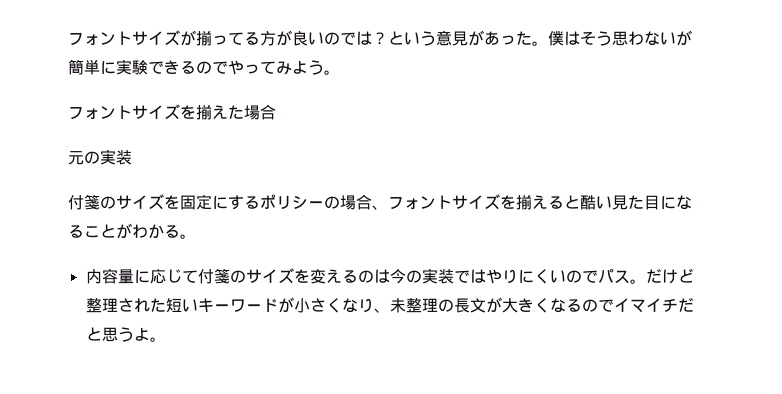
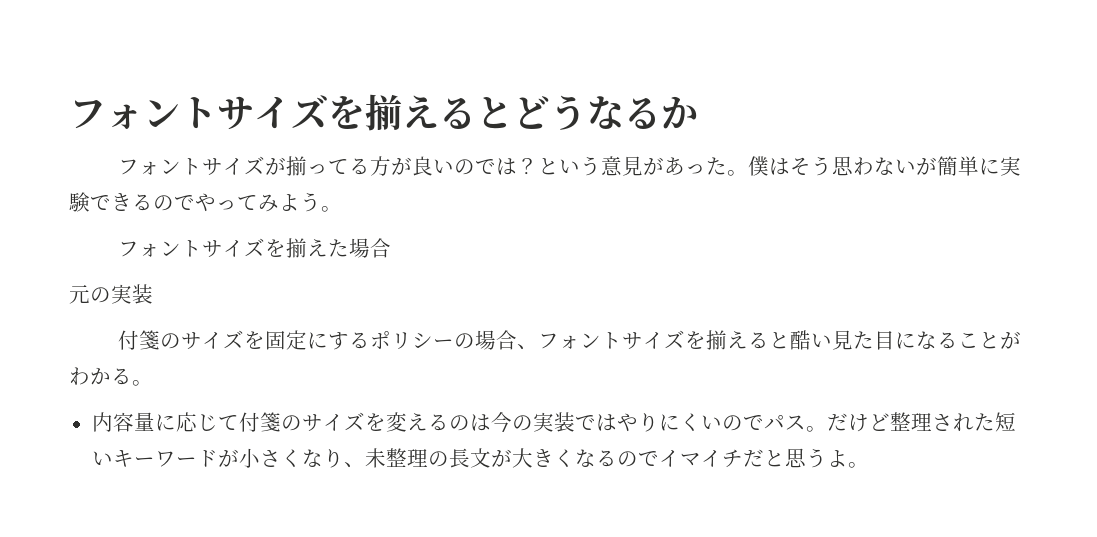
+ フォントサイズを揃えるとどうなるか

